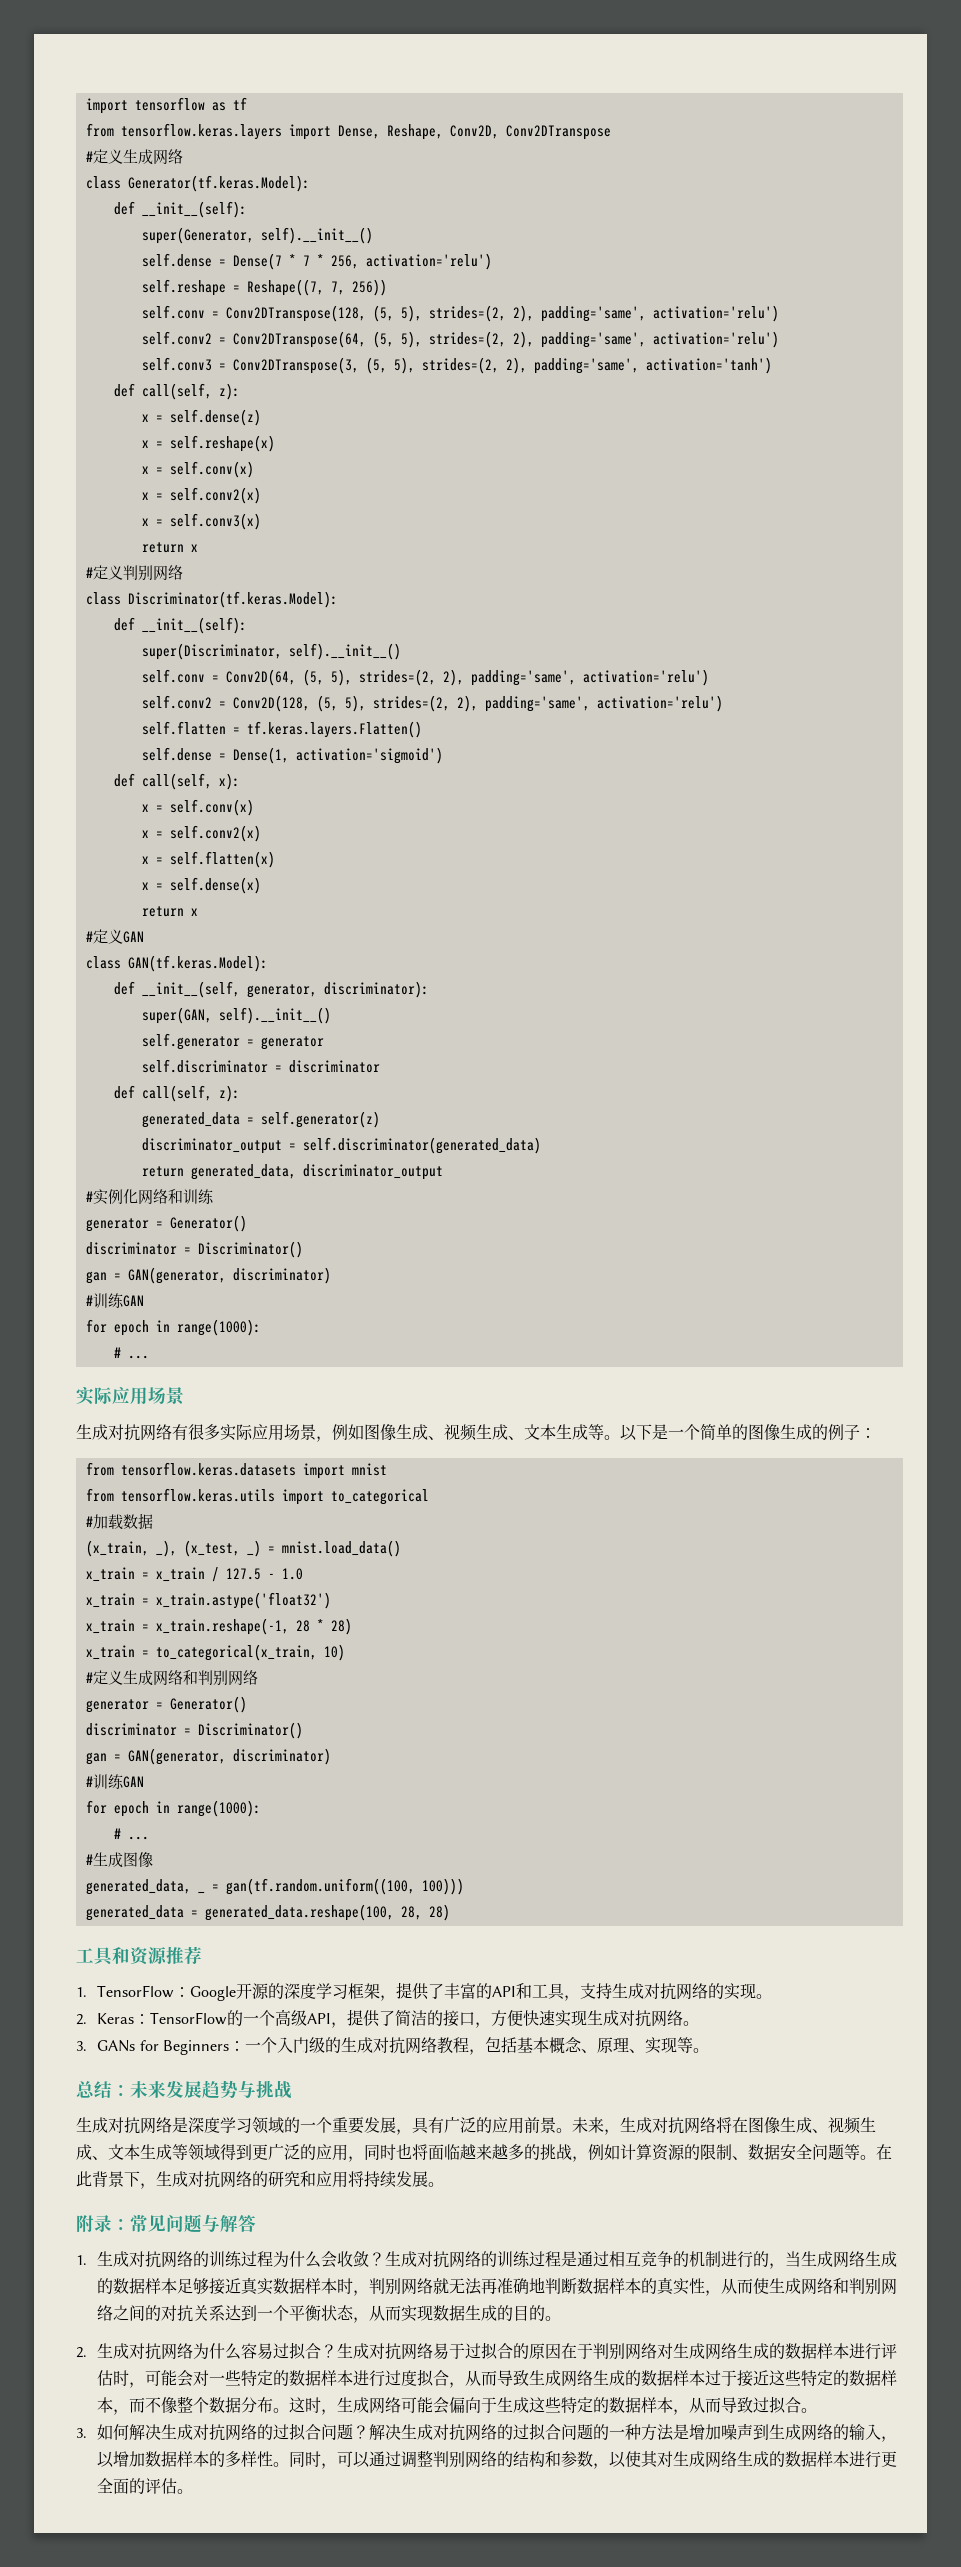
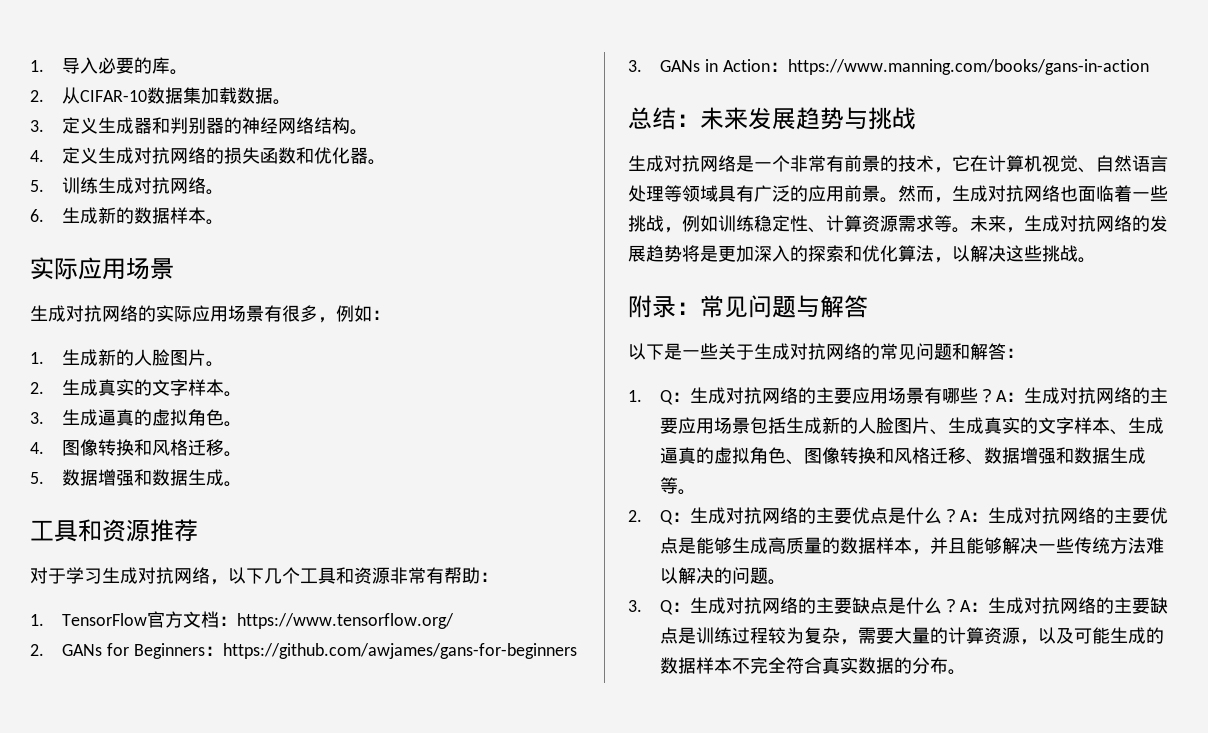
- import tensorflow as tf
- from tensorflow.keras.layers import Dense, Reshape, Conv2D, Conv2DTranspose
- #定义生成网络
- class Generator(tf.keras.Model):
- def __init__(self):
- super(Generator, self).__init__()
- self.dense = Dense(7 * 7 * 256, activation='relu')
- self.reshape = Reshape((7, 7, 256))
- self.conv = Conv2DTranspose(128, (5, 5), strides=(2, 2), padding='same', activation='relu')
- self.conv2 = Conv2DTranspose(64, (5, 5), strides=(2, 2), padding='same', activation='relu')
- self.conv3 = Conv2DTranspose(3, (5, 5), strides=(2, 2), padding='same', activation='tanh')
- def call(self, z):
- x = self.dense(z)
- x = self.reshape(x)
- x = self.conv(x)
- x = self.conv2(x)
- x = self.conv3(x)
- return x
- #定义判别网络
- class Discriminator(tf.keras.Model):
- def __init__(self):
- super(Discriminator, self).__init__()
- self.conv = Conv2D(64, (5, 5), strides=(2, 2), padding='same', activation='relu')
- self.conv2 = Conv2D(128, (5, 5), strides=(2, 2), padding='same', activation='relu')
- self.flatten = tf.keras.layers.Flatten()
- self.dense = Dense(1, activation='sigmoid')
- def call(self, x):
- x = self.conv(x)
- x = self.conv2(x)
- x = self.flatten(x)
- x = self.dense(x)
- return x
- #定义GAN
- class GAN(tf.keras.Model):
- def __init__(self, generator, discriminator):
- super(GAN, self).__init__()
- self.generator = generator
- self.discriminator = discriminator
- def call(self, z):
- generated_data = self.generator(z)
- discriminator_output = self.discriminator(generated_data)
- return generated_data, discriminator_output
- #实例化网络和训练
- generator = Generator()
- discriminator = Discriminator()
- gan = GAN(generator, discriminator)
- #训练GAN
- for epoch in range(1000):
- # ...
+ 1.导入必要的库。
+ 2.从CIFAR-10数据集加载数据。
+ 3.定义生成器和判别器的神经网络结构。
+ 4.定义生成对抗网络的损失函数和优化器。
+ 5.训练生成对抗网络。
+ 6.生成新的数据样本。
- 生成对抗网络有很多实际应用场景，例如图像生成、视频生成、文本生成等。以下是一个简单的图像生成的例子：
- from tensorflow.keras.datasets import mnist
- from tensorflow.keras.utils import to_categorical
- #加载数据
- (x_train, _), (x_test, _) = mnist.load_data()
- x_train = x_train / 127.5 - 1.0
- x_train = x_train.astype('float32')
- x_train = x_train.reshape(-1, 28 * 28)
- x_train = to_categorical(x_train, 10)
- #定义生成网络和判别网络
- generator = Generator()
- discriminator = Discriminator()
- gan = GAN(generator, discriminator)
- #训练GAN
- for epoch in range(1000):
- # ...
- #生成图像
- generated_data, _ = gan(tf.random.uniform((100, 100)))
- generated_data = generated_data.reshape(100, 28, 28)
+ 生成对抗网络的实际应用场景有很多，例如：
+ 1.生成新的人脸图片。
+ 2.生成真实的文字样本。
+ 3.生成逼真的虚拟角色。
+ 4.图像转换和风格迁移。
+ 5.数据增强和数据生成。
  工具和资源推荐
- 1. TensorFlow：Google开源的深度学习框架，提供了丰富的API和工具，支持生成对抗网络的实现。
- 2. Keras：TensorFlow的一个高级API，提供了简洁的接口，方便快速实现生成对抗网络。
- 3. GANs for Beginners：一个入门级的生成对抗网络教程，包括基本概念、原理、实现等。
+ 对于学习生成对抗网络，以下几个工具和资源非常有帮助：
+ 1. TensorFlow官方文档：https://www.tensorflow.org/
+ 2. GANs for Beginners：https://github.com/awjames/gans-for-beginners
+ 3. GANs in Action：https://www.manning.com/books/gans-in-action
- 生成对抗网络是深度学习领域的一个重要发展，具有广泛的应用前景。
+ 生成对抗网络是一个非常有前景的技术，它在计算机视觉、自然语言处理等领域具有广泛的应用前景。
+ 然而，生成对抗网络也面临着一些挑战，例如训练稳定性、计算资源需求等。
- 未来，生成对抗网络将在图像生成、视频生成、文本生成等领域得到更广泛的应用，同时也将面临越来越多的挑战，例如计算资源的限制、数据安全问题等。在此背景下，生成对抗网络的研究和应用将持续发展。
+ 未来，生成对抗网络的发展趋势将是更加深入的探索和优化算法，以解决这些挑战。
- 1.生成对抗网络的训练过程为什么会收敛？生成对抗网络的训练过程是通过相互竞争的机制进行的，当生成网络生成的数据样本足够接近真实数据样本时，判别网络就无法再准确地判断数据样本的真实性，从而使生成网络和判别网络之间的对抗关系达到一个平衡状态，从而实现数据生成的目的。
- 2.生成对抗网络为什么容易过拟合？生成对抗网络易于过拟合的原因在于判别网络对生成网络生成的数据样本进行评估时，可能会对一些特定的数据样本进行过度拟合，从而导致生成网络生成的数据样本过于接近这些特定的数据样本，而不像整个数据分布。这时，生成网络可能会偏向于生成这些特定的数据样本，从而导致过拟合。
- 3.如何解决生成对抗网络的过拟合问题？解决生成对抗网络的过拟合问题的一种方法是增加噪声到生成网络的输入，以增加数据样本的多样性。同时，可以通过调整判别网络的结构和参数，以使其对生成网络生成的数据样本进行更全面的评估。
+ 以下是一些关于生成对抗网络的常见问题和解答：
+ 1. Q：生成对抗网络的主要应用场景有哪些？A：生成对抗网络的主要应用场景包括生成新的人脸图片、生成真实的文字样本、生成逼真的虚拟角色、图像转换和风格迁移、数据增强和数据生成等。
+ 2. Q：生成对抗网络的主要优点是什么？A：生成对抗网络的主要优点是能够生成高质量的数据样本，并且能够解决一些传统方法难以解决的问题。
+ 3. Q：生成对抗网络的主要缺点是什么？A：生成对抗网络的主要缺点是训练过程较为复杂，需要大量的计算资源，以及可能生成的数据样本不完全符合真实数据的分布。

